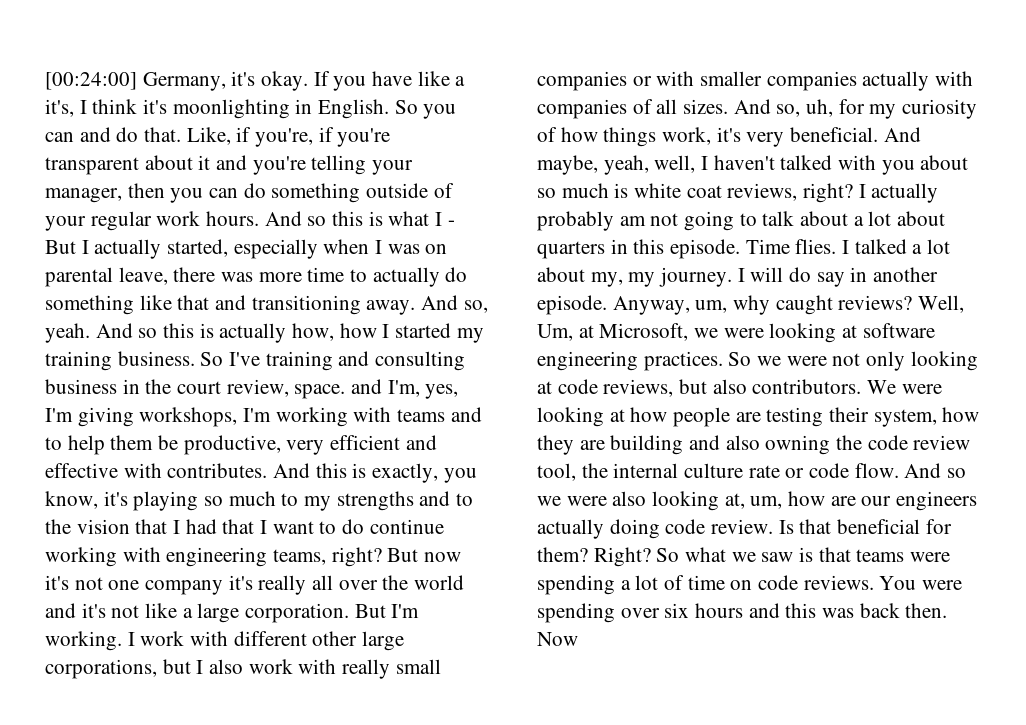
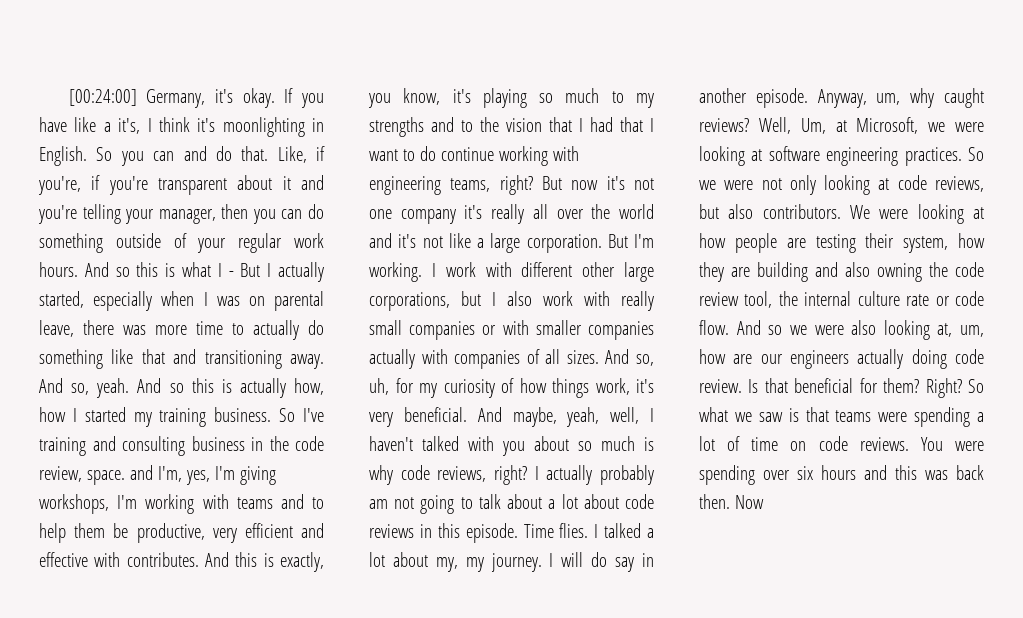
- So I've training and consulting business in the court review, space. and I'm, yes, I'm giving workshops, I'm working with teams and to help them be productive, very efficient and effective with contributes.
+ So I've training and consulting business in the code review, space. and I'm, yes, I'm giving workshops, I'm working with teams and to help them be productive, very efficient and effective with contributes.
- And maybe, yeah, well, I haven't talked with you about so much is white coat reviews, right?
+ And maybe, yeah, well, I haven't talked with you about so much is why code reviews, right?
- I actually probably am not going to talk about a lot about quarters in this episode.
+ I actually probably am not going to talk about a lot about code reviews in this episode.

